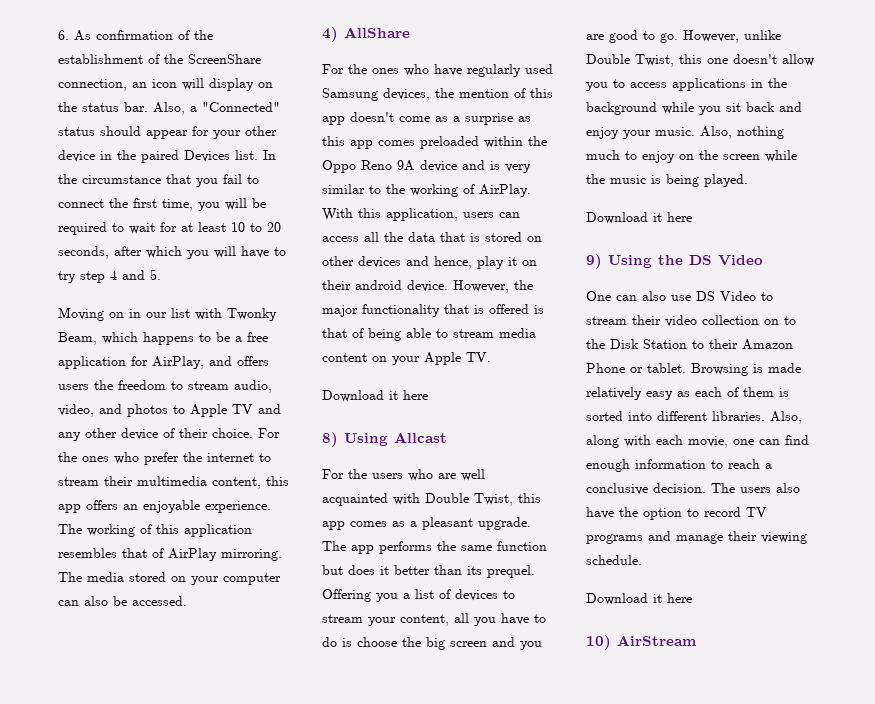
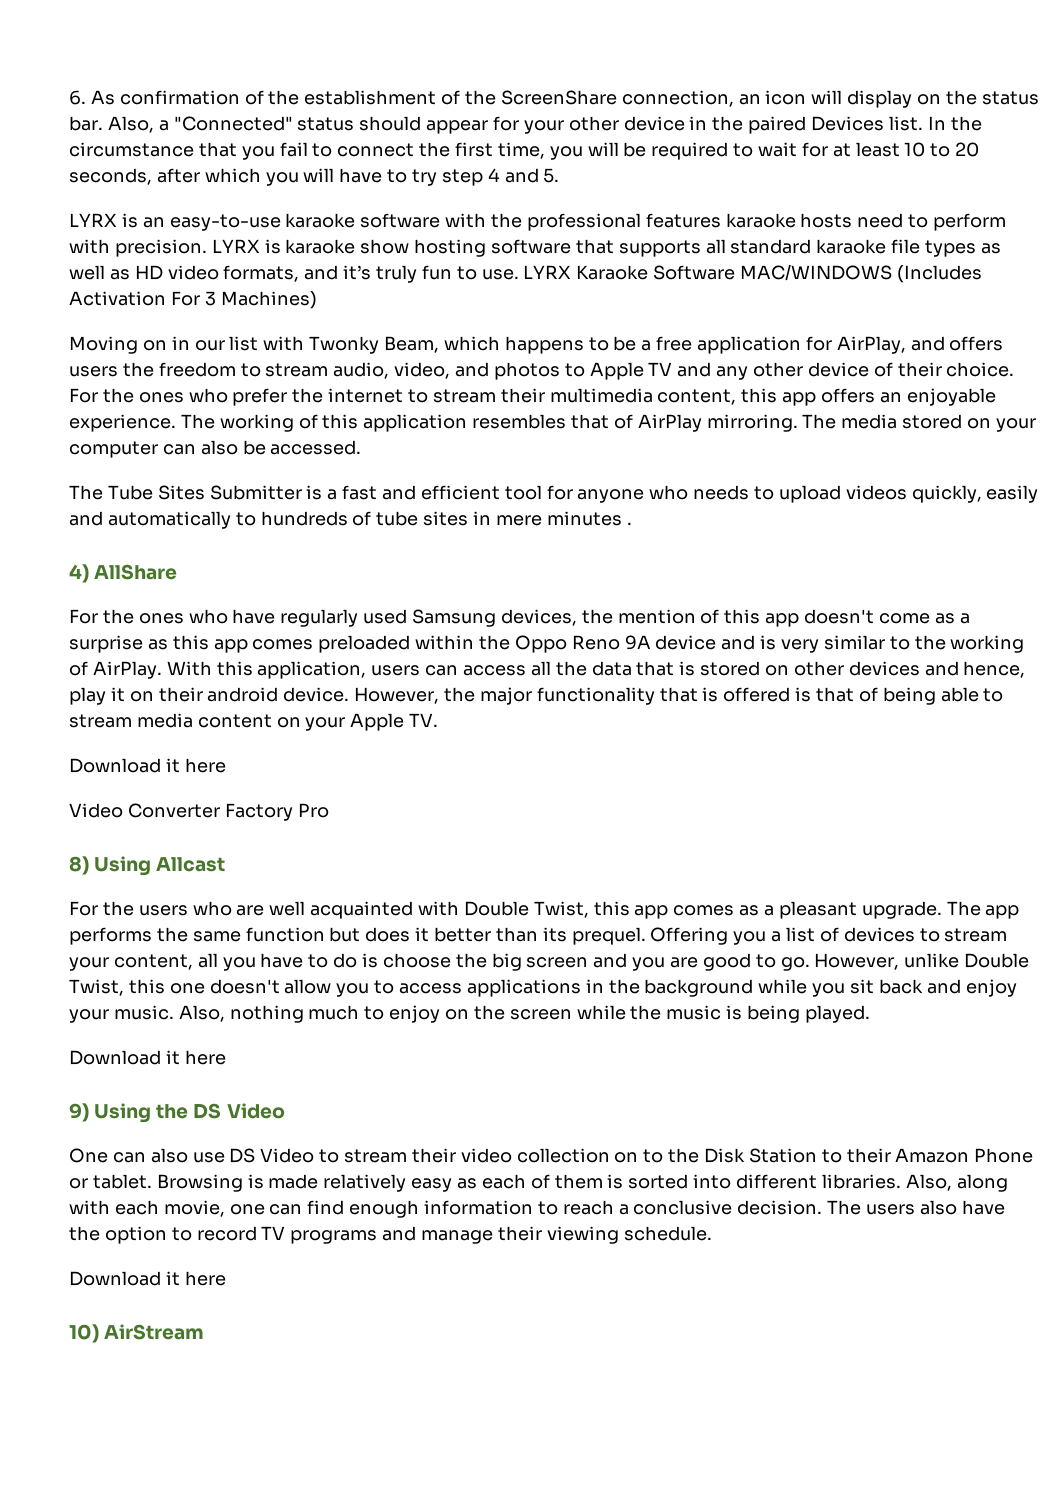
+ LYRX is an easy-to-use karaoke software with the professional features karaoke hosts need to perform with precision. LYRX is karaoke show hosting software that supports all standard karaoke file types as well as HD video formats, and it’s truly fun to use. LYRX Karaoke Software MAC/WINDOWS (Includes Activation For 3 Machines)
+ The Tube Sites Submitter is a fast and efficient tool for anyone who needs to upload videos quickly, easily and automatically to hundreds of tube sites in mere minutes .
+ Video Converter Factory Pro

